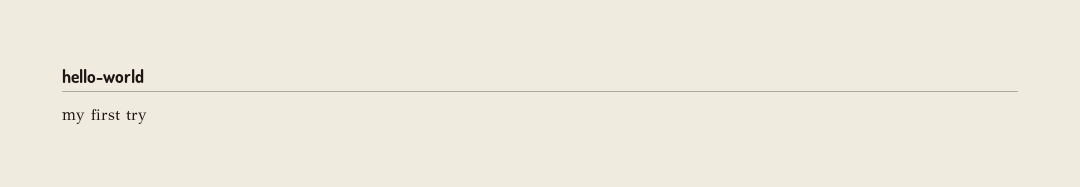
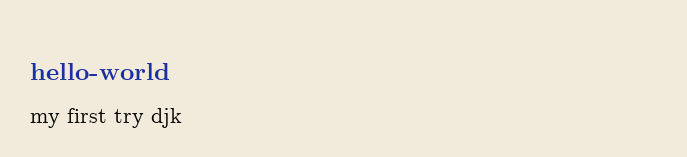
- my first try
+ my first try djk

